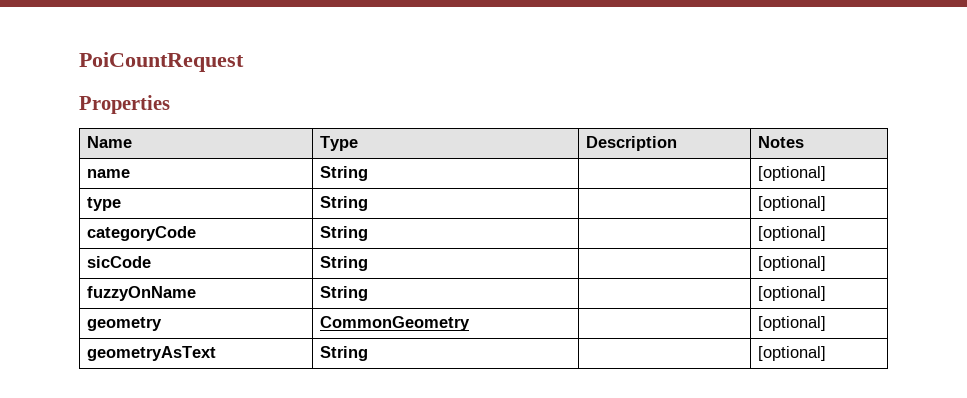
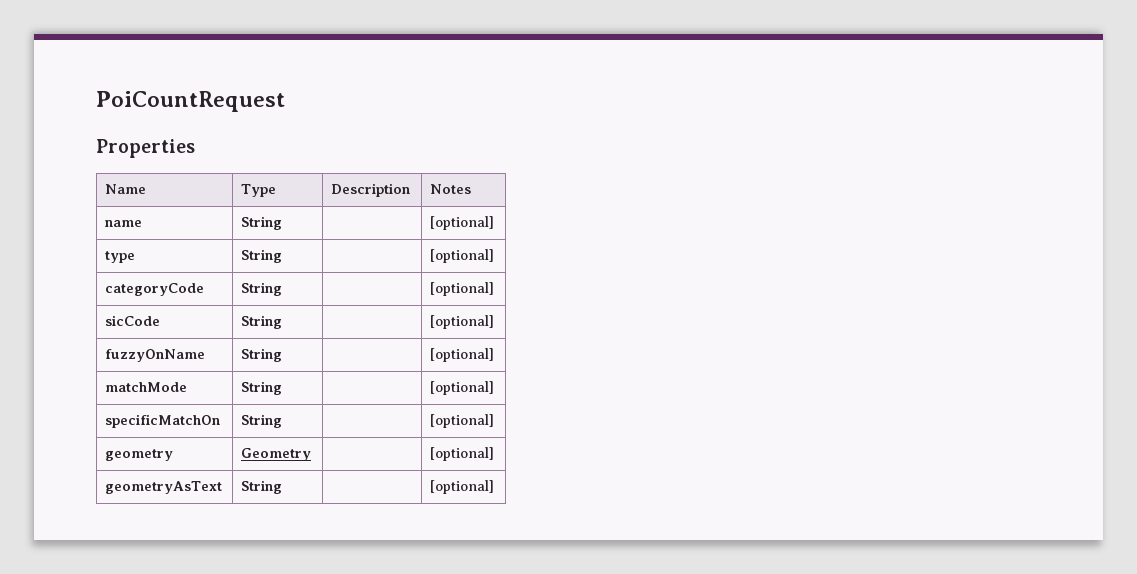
+ matchMode | String | | [optional]
+ specificMatchOn | String | | [optional]
- geometry | CommonGeometry | | [optional]
+ geometry | Geometry | | [optional]

